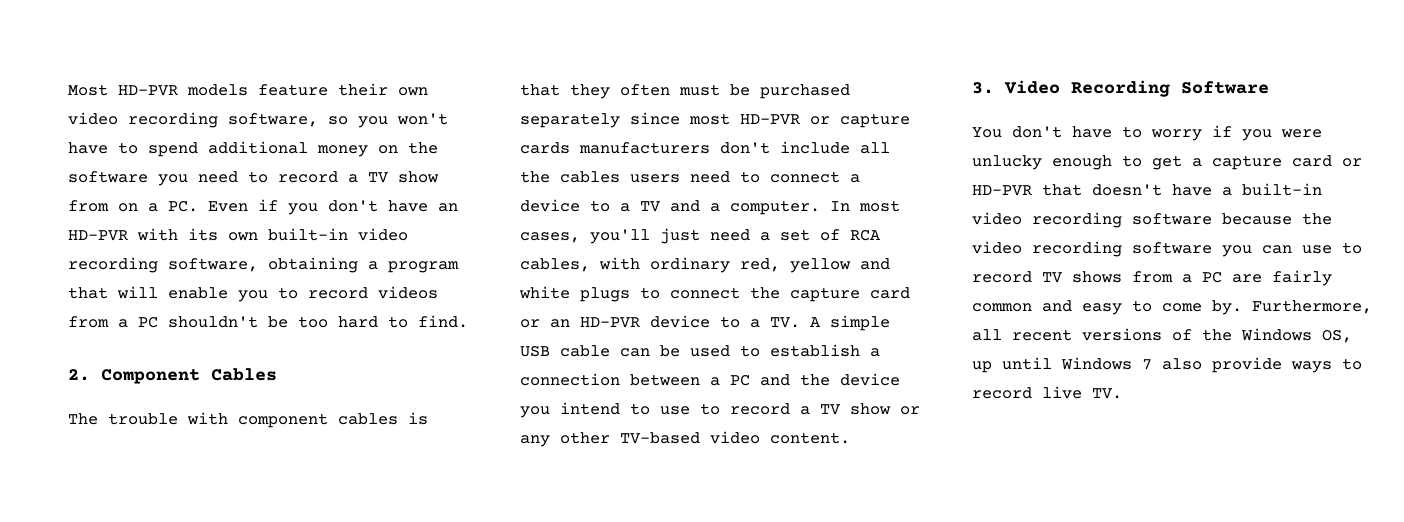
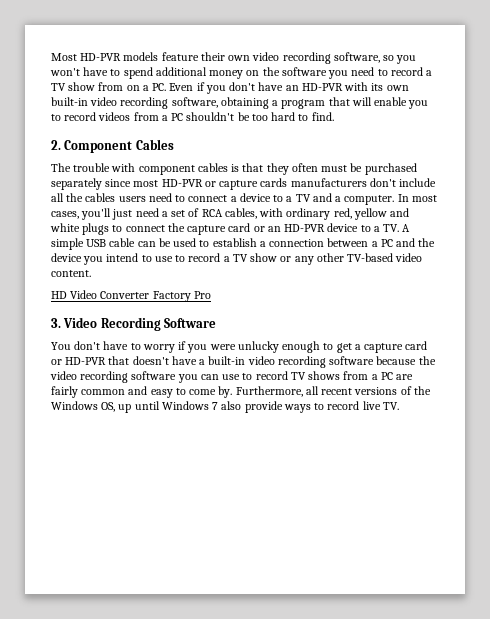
+ HD Video Converter Factory Pro

